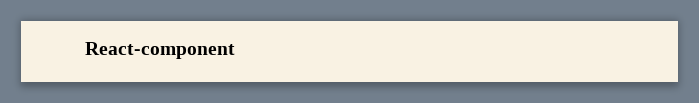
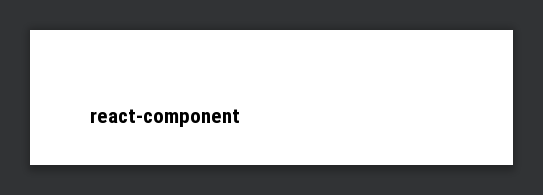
- React-component
+ react-component

